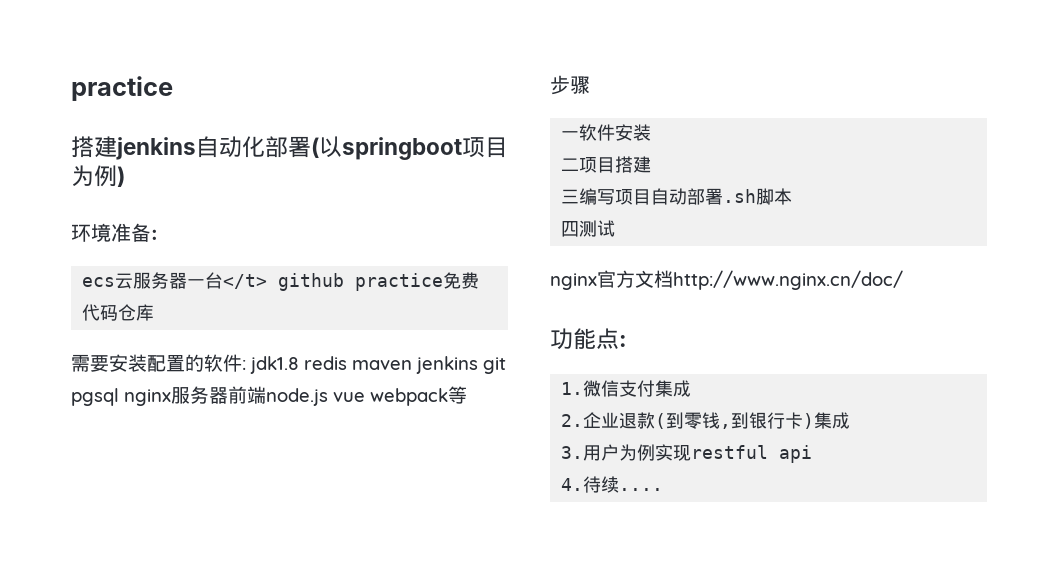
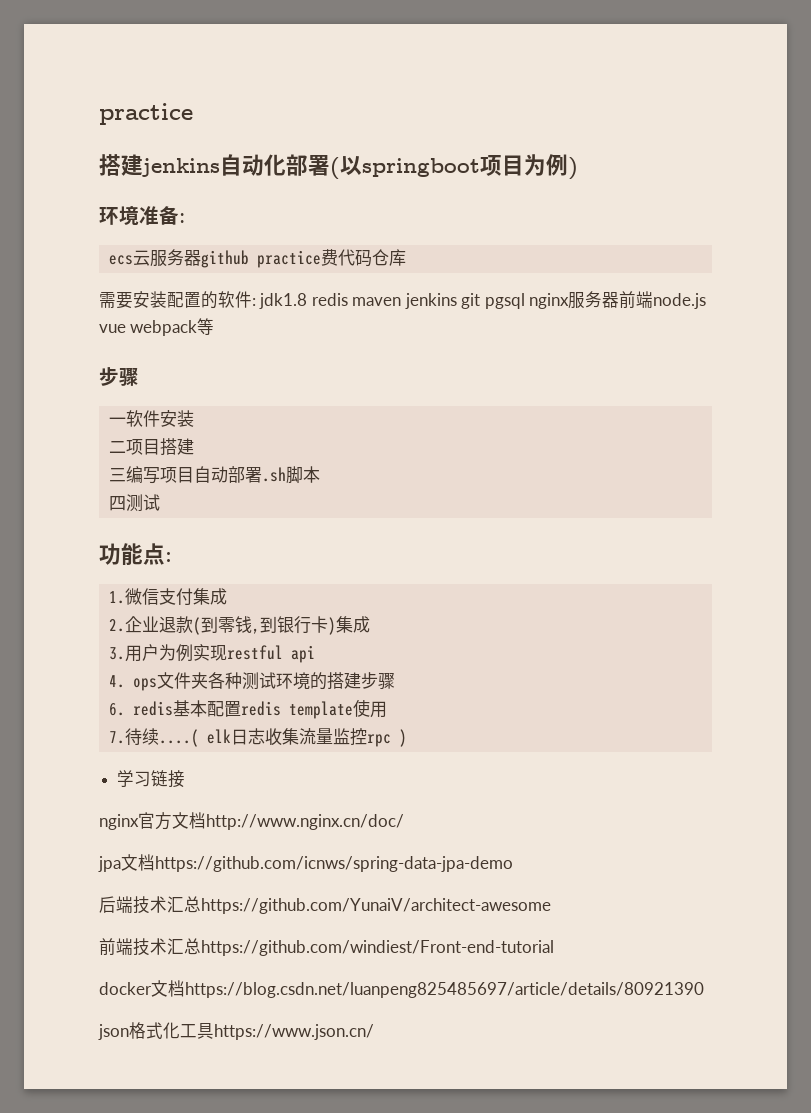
- ecs云服务器一台</t> github practice免费代码仓库
+ ecs云服务器github practice费代码仓库
- nginx官方文档http://www.nginx.cn/doc/
- 4.待续....
+ 4. ops文件夹各种测试环境的搭建步骤
+ 6. redis基本配置redis template使用
+ 7.待续....( elk日志收集流量监控rpc )
+ 学习链接
+ nginx官方文档http://www.nginx.cn/doc/
+ jpa文档https://github.com/icnws/spring-data-jpa-demo
+ 后端技术汇总https://github.com/YunaiV/architect-awesome
+ 前端技术汇总https://github.com/windiest/Front-end-tutorial
+ docker文档https://blog.csdn.net/luanpeng825485697/article/details/80921390
+ json格式化工具https://www.json.cn/

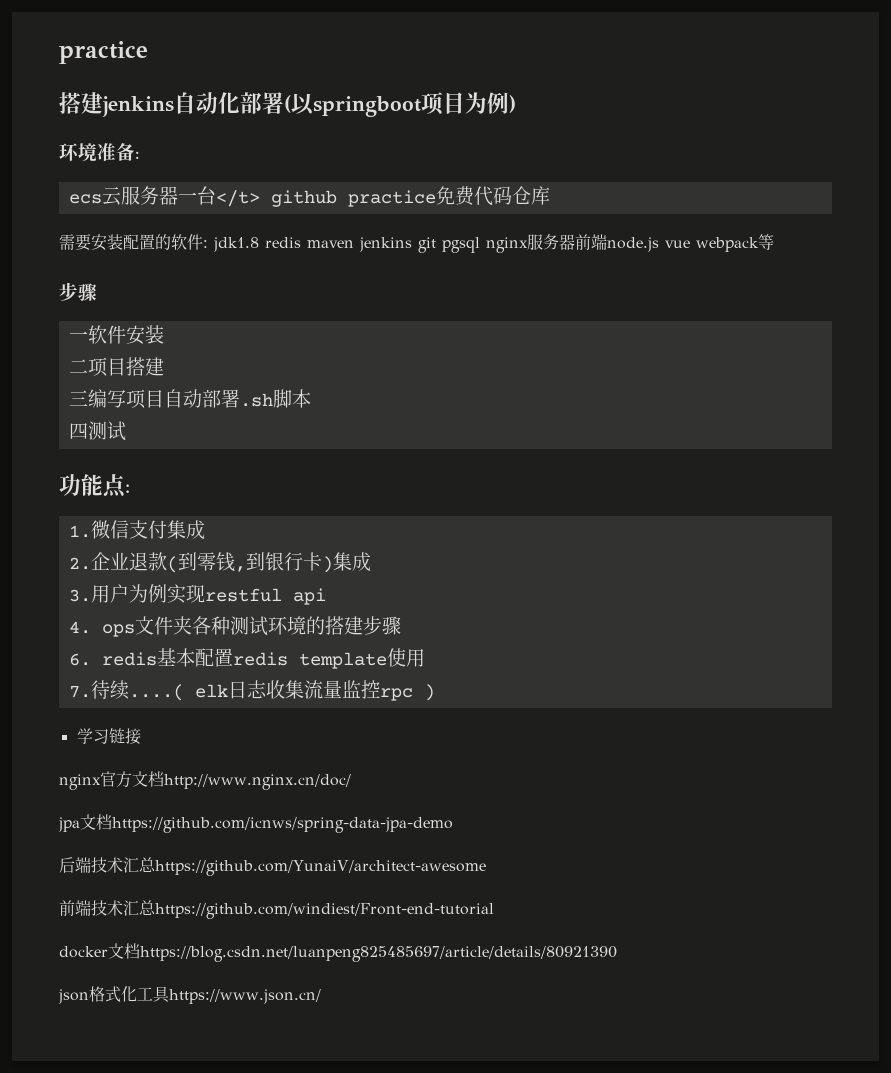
- ecs云服务器github practice费代码仓库
+ ecs云服务器一台</t> github practice免费代码仓库

